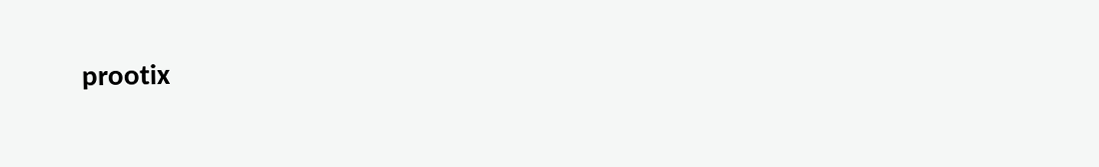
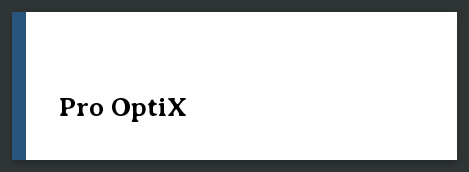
- prootix
+ Pro OptiX

